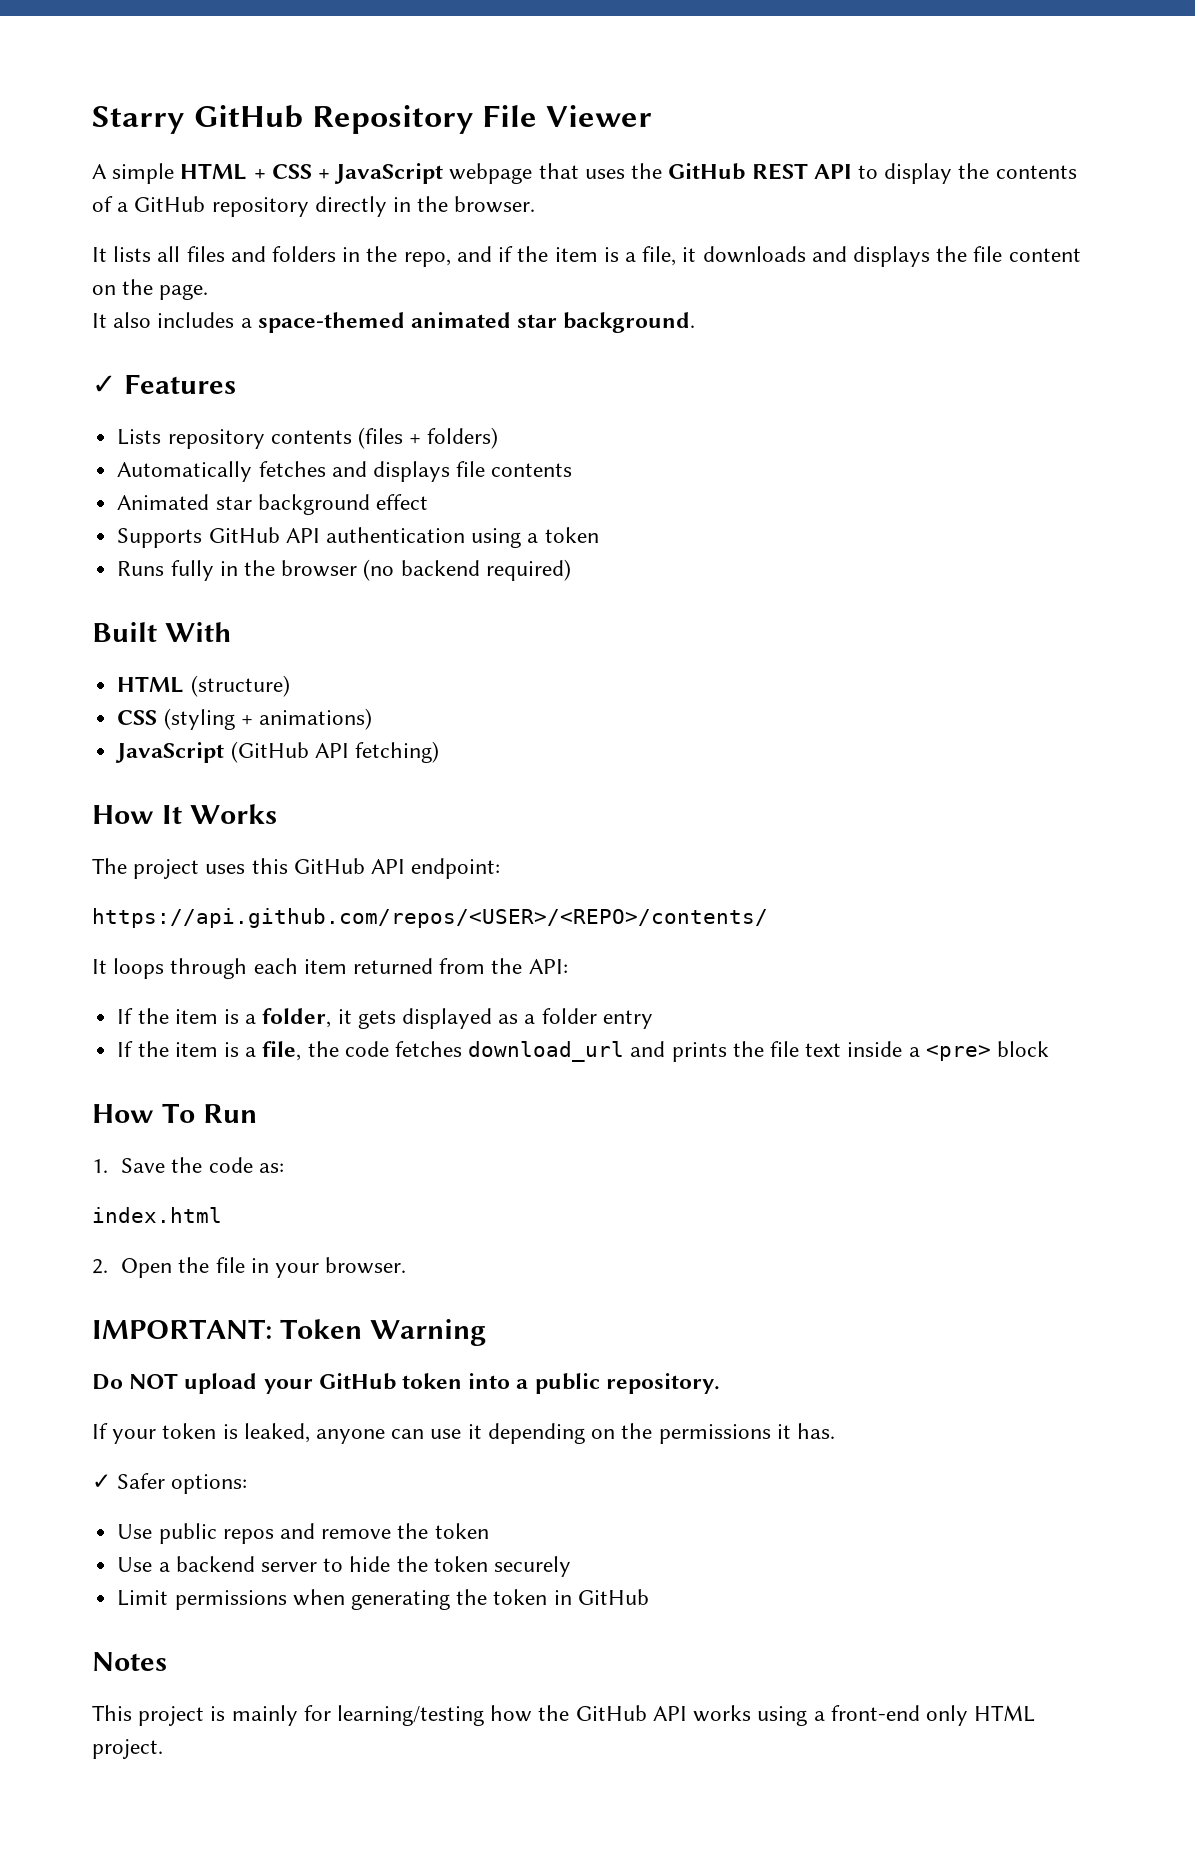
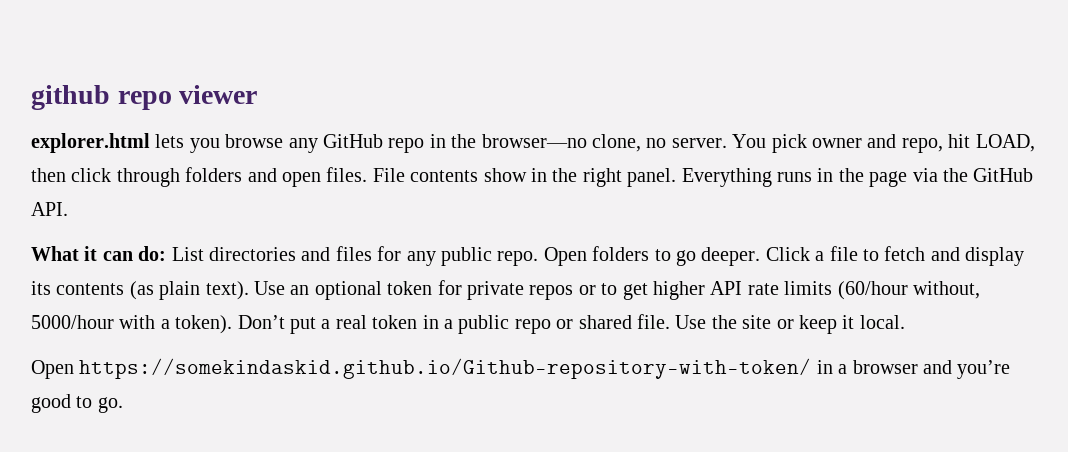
- Starry GitHub Repository File Viewer
- A simple HTML + CSS + JavaScript webpage that uses the GitHub REST API to display the contents of a GitHub repository directly in the browser.
- It lists all files and folders in the repo, and if the item is a file, it downloads and displays the file content on the page.
- It also includes a space-themed animated star background.
- ✓ Features
- Lists repository contents (files + folders)
- Automatically fetches and displays file contents
- Animated star background effect
- Supports GitHub API authentication using a token
- Runs fully in the browser (no backend required)
- Built With
- HTML (structure)
- CSS (styling + animations)
- JavaScript (GitHub API fetching)
- How It Works
- The project uses this GitHub API endpoint:
- https://api.github.com/repos/<USER>/<REPO>/contents/
- It loops through each item returned from the API:
- If the item is a folder, it gets displayed as a folder entry
- If the item is a file, the code fetches download_url and prints the file text inside a <pre> block
- How To Run
- 1. Save the code as:
- index.html
- 2. Open the file in your browser.
- IMPORTANT: Token Warning
- Do NOT upload your GitHub token into a public repository.
- If your token is leaked, anyone can use it depending on the permissions it has.
- ✓ Safer options:
- Use public repos and remove the token
- Use a backend server to hide the token securely
- Limit permissions when generating the token in GitHub
- Notes
- This project is mainly for learning/testing how the GitHub API works using a front-end only HTML project.
+ github repo viewer
+ explorer.html lets you browse any GitHub repo in the browser—no clone, no server. You pick owner and repo, hit LOAD, then click through folders and open files. File contents show in the right panel. Everything runs in the page via the GitHub API.
+ What it can do: List directories and files for any public repo. Open folders to go deeper. Click a file to fetch and display its contents (as plain text). Use an optional token for private repos or to get higher API rate limits (60/hour without, 5000/hour with a token). Don’t put a real token in a public repo or shared file. Use the site or keep it local.
+ Open https://somekindaskid.github.io/Github-repository-with-token/ in a browser and you’re good to go.

